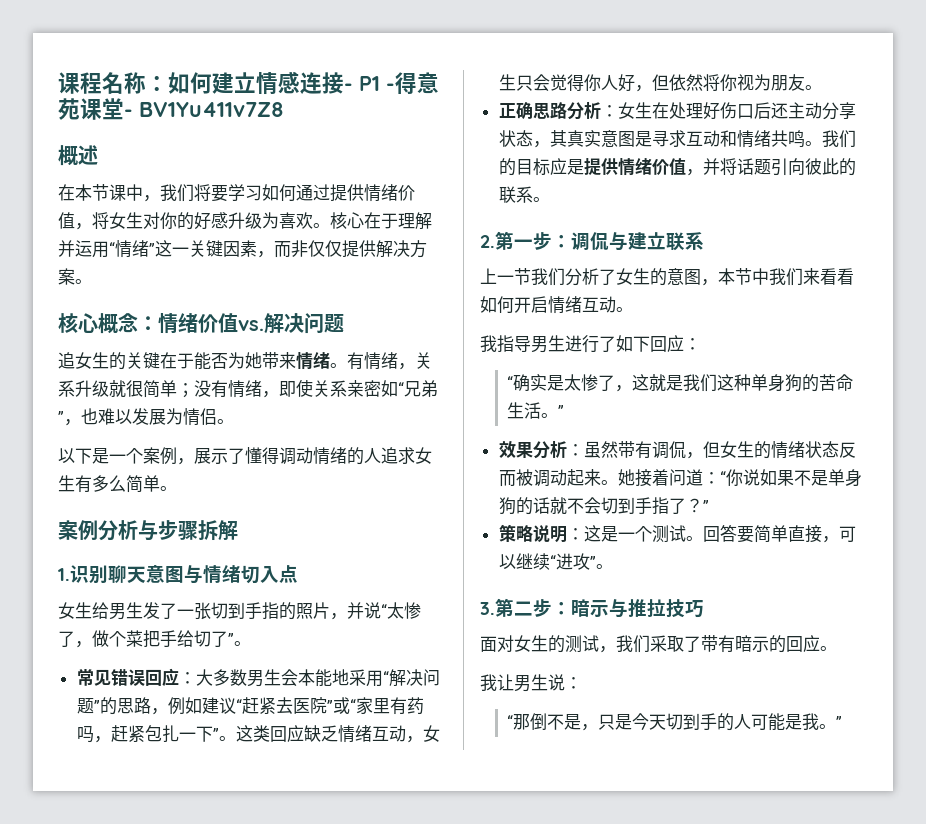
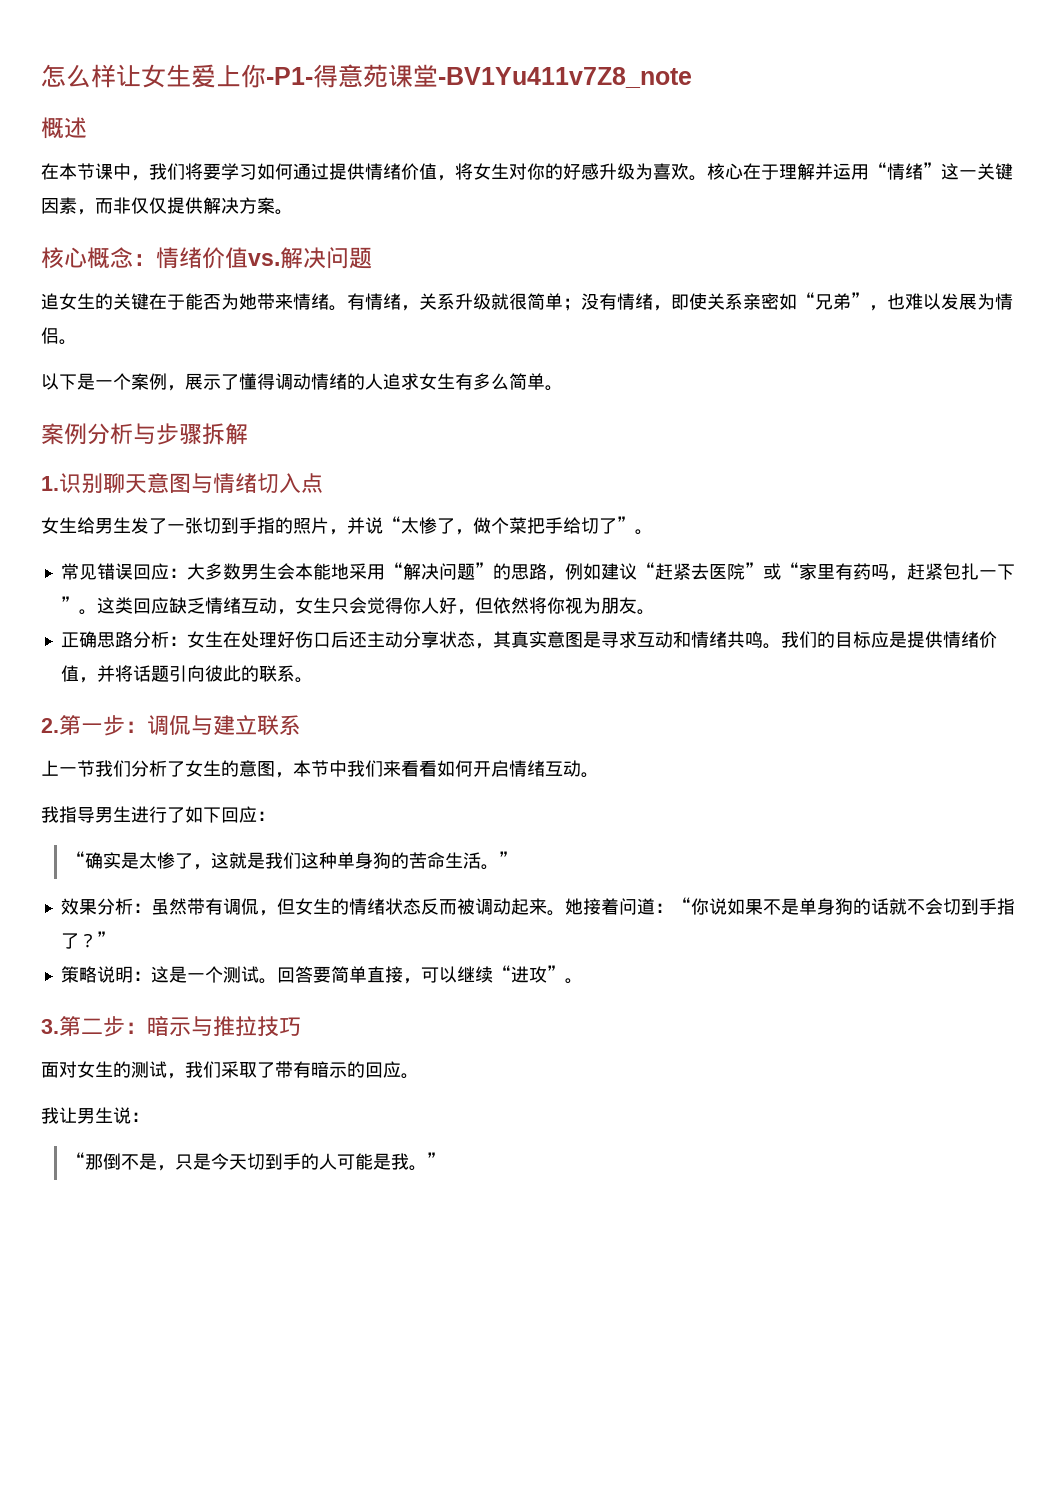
- 课程名称：如何建立情感连接- P1 -得意苑课堂- BV1Yu411v7Z8
+ 怎么样让女生爱上你-P1-得意苑课堂-BV1Yu411v7Z8_note

